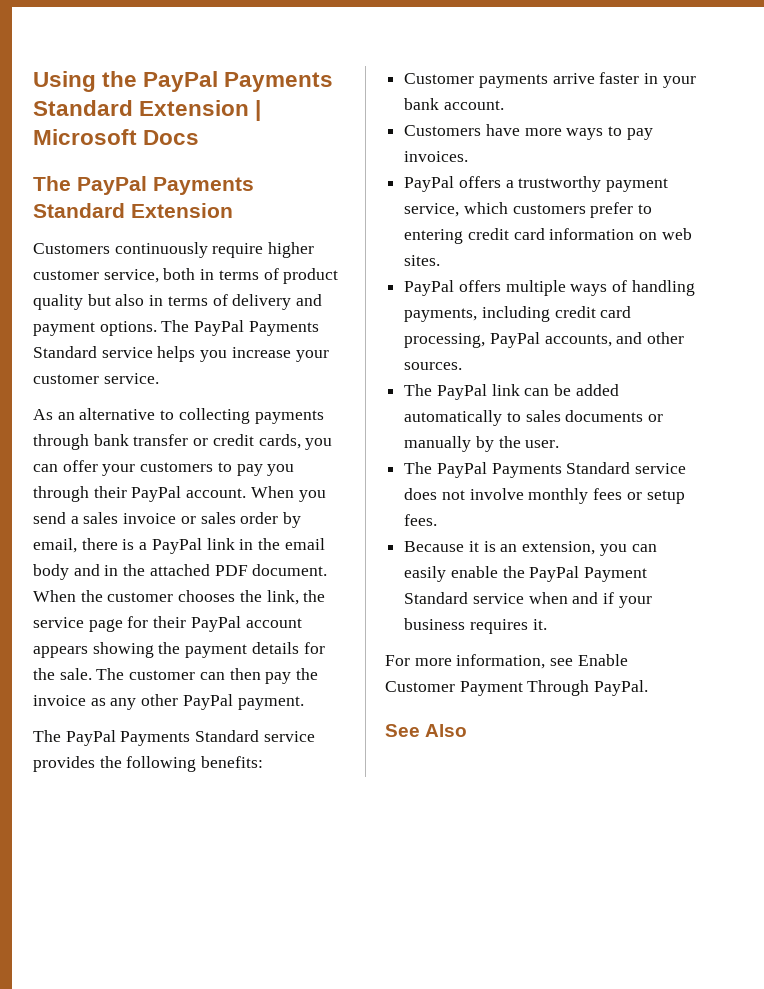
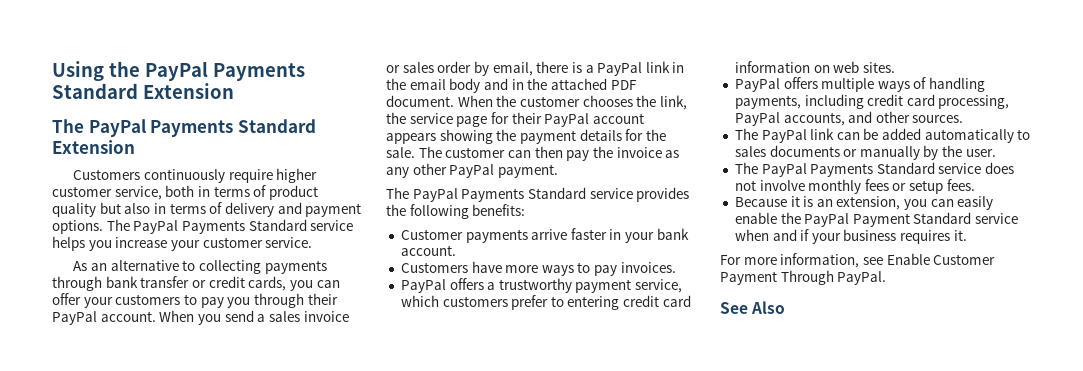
- Using the PayPal Payments Standard Extension | Microsoft Docs
+ Using the PayPal Payments Standard Extension

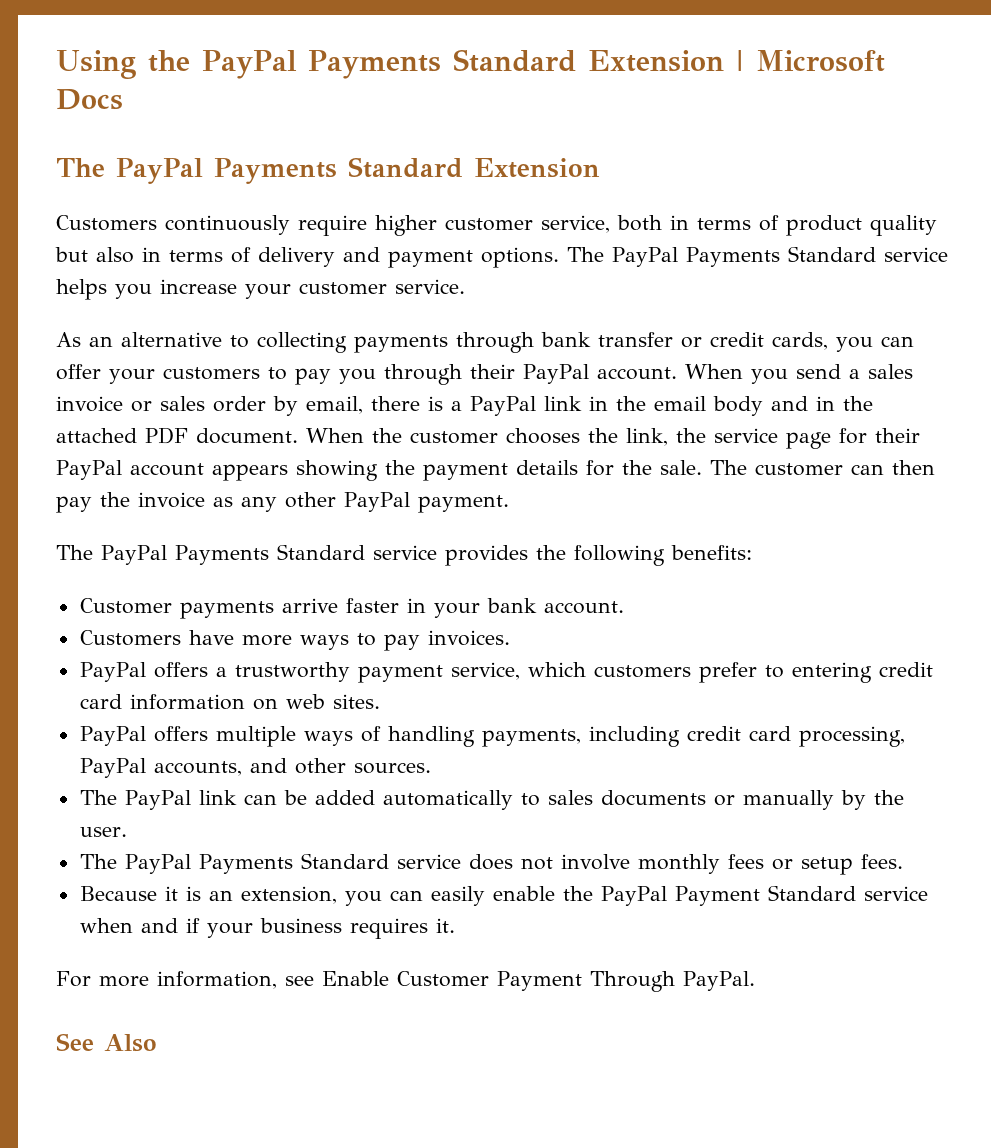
- Using the PayPal Payments Standard Extension
+ Using the PayPal Payments Standard Extension | Microsoft Docs

